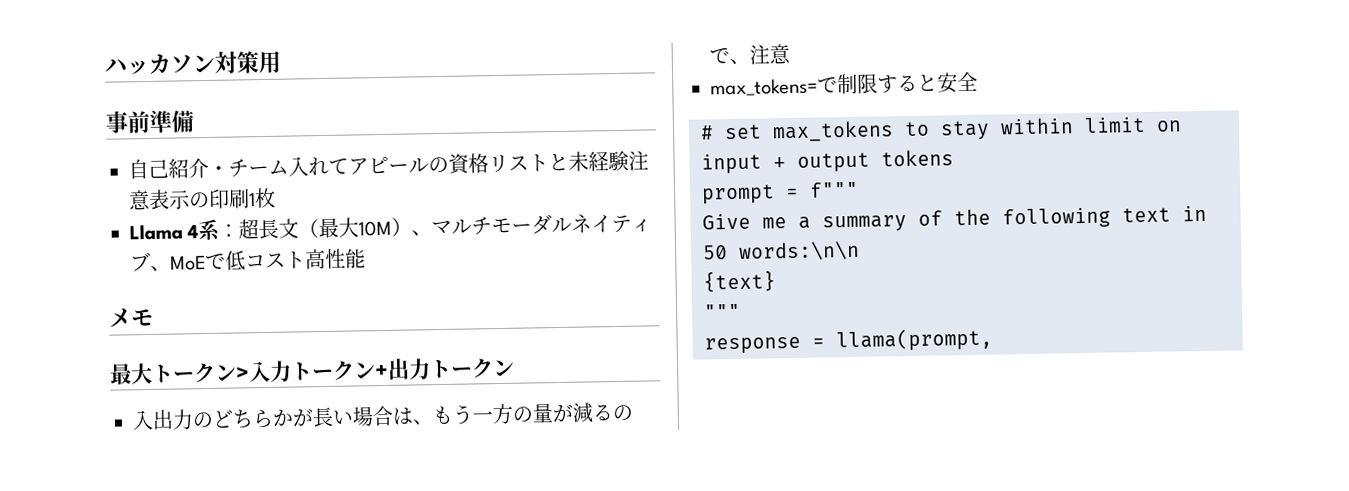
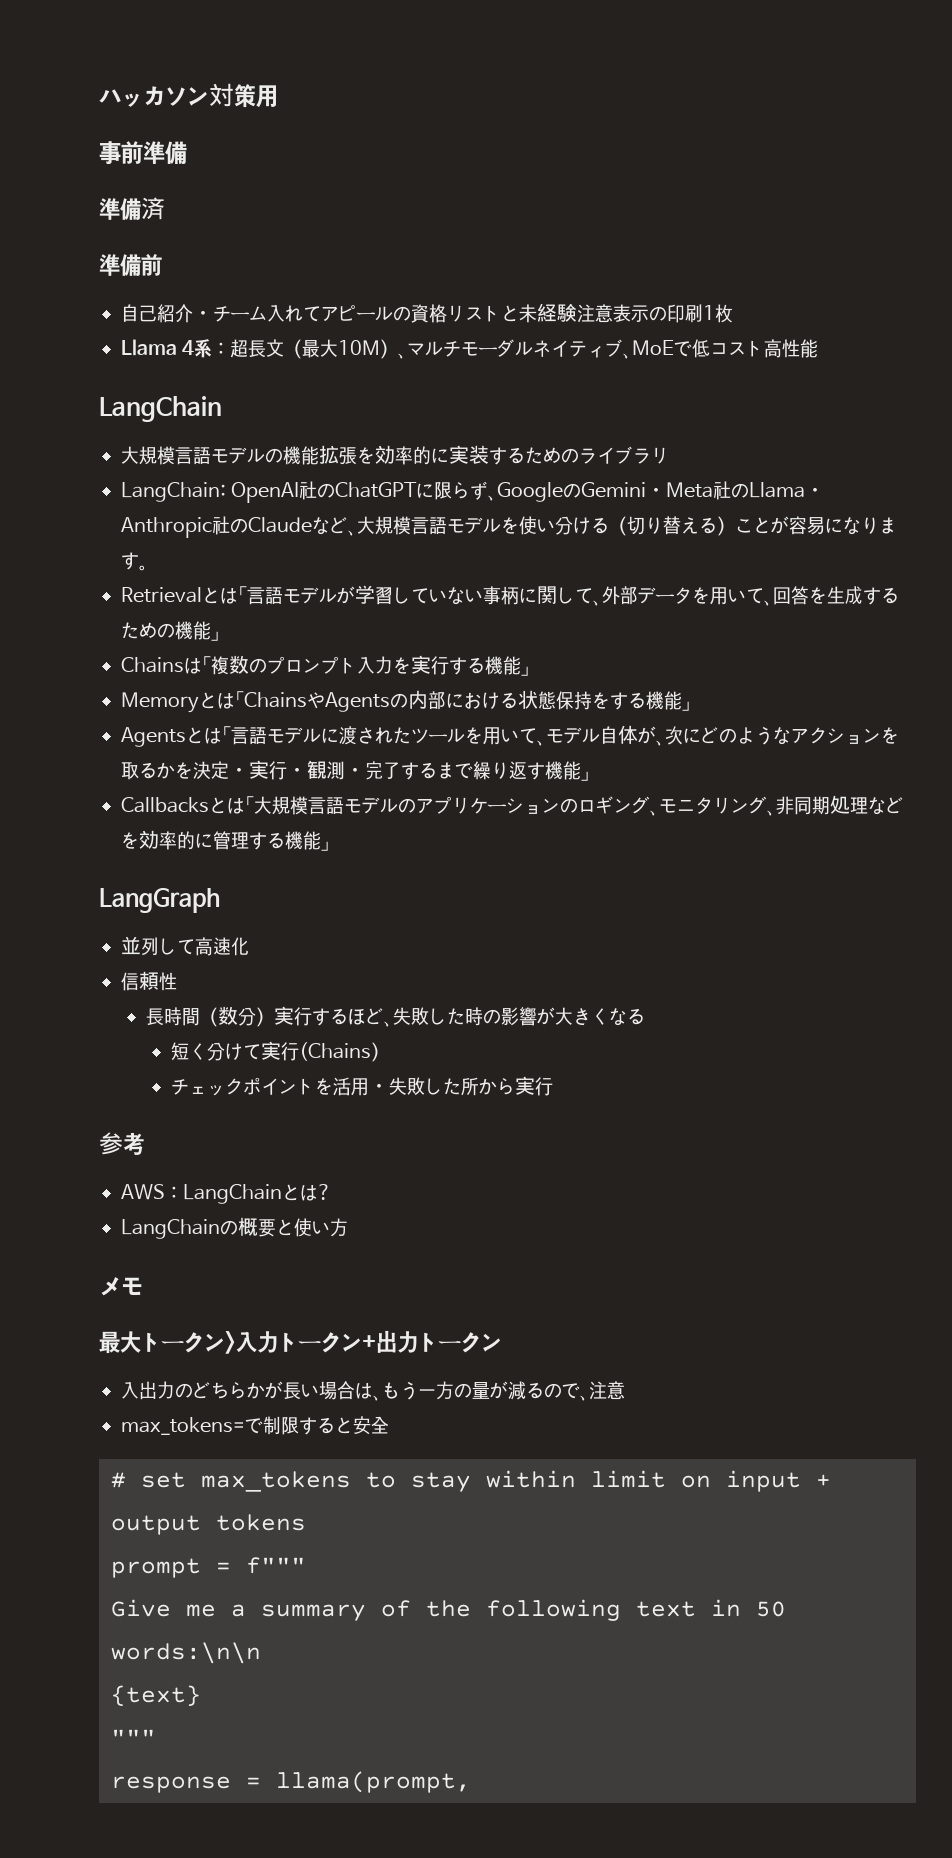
+ 準備済
+ 準備前
  Llama 4系：超長文（最大10M）、マルチモーダルネイティブ、MoEで低コスト高性能
+ LangChain
+ 大規模言語モデルの機能拡張を効率的に実装するためのライブラリ
+ LangChain: OpenAI社のChatGPTに限らず、GoogleのGemini・Meta社のLlama・Anthropic社のClaudeなど、大規模言語モデルを使い分ける（切り替える）ことが容易になります。
+ Retrievalとは「言語モデルが学習していない事柄に関して、外部データを用いて、回答を生成するための機能」
+ Chainsは「複数のプロンプト入力を実行する機能」
+ Memoryとは「ChainsやAgentsの内部における状態保持をする機能」
+ Agentsとは「言語モデルに渡されたツールを用いて、モデル自体が、次にどのようなアクションを取るかを決定・実行・観測・完了するまで繰り返す機能」
+ Callbacksとは「大規模言語モデルのアプリケーションのロギング、モニタリング、非同期処理などを効率的に管理する機能」
+ LangGraph
+ 並列して高速化
+ 信頼性
+ 長時間（数分）実行するほど、失敗した時の影響が大きくなる
+ 短く分けて実行(Chains）
+ チェックポイントを活用・失敗した所から実行
+ 参考
+ AWS：LangChainとは?
+ LangChainの概要と使い方

